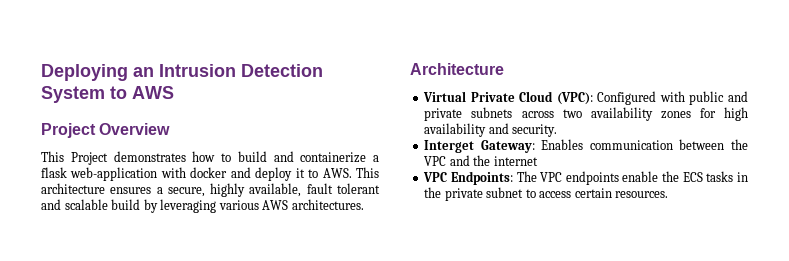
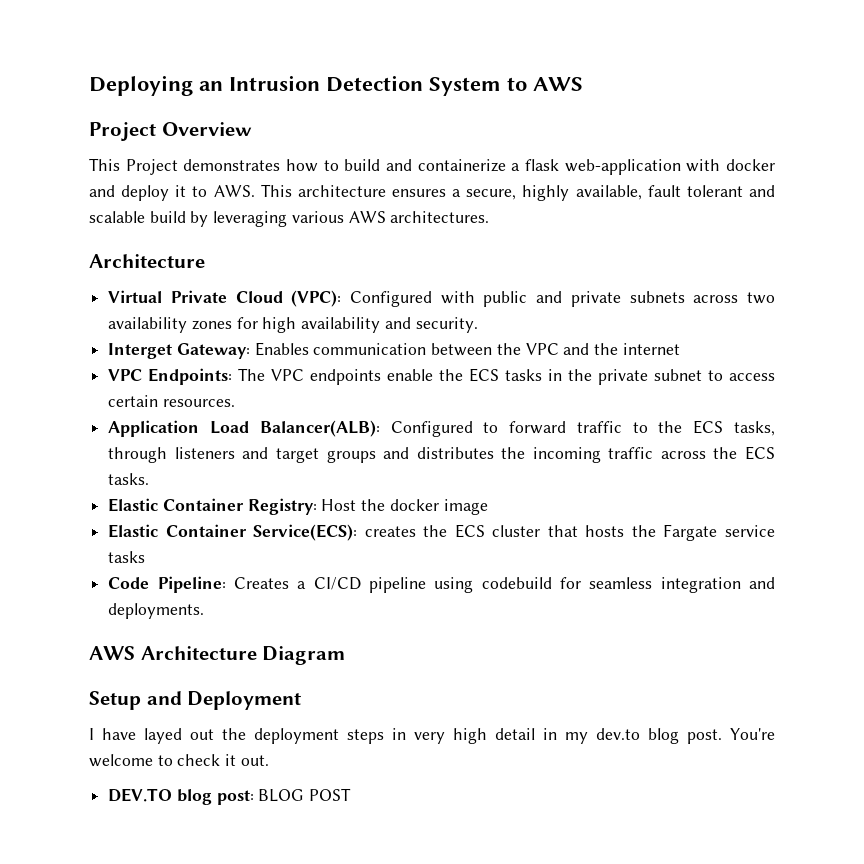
+ Application Load Balancer(ALB): Configured to forward traffic to the ECS tasks, through listeners and target groups and distributes the incoming traffic across the ECS tasks.
+ Elastic Container Registry: Host the docker image
+ Elastic Container Service(ECS): creates the ECS cluster that hosts the Fargate service tasks
+ Code Pipeline: Creates a CI/CD pipeline using codebuild for seamless integration and deployments.
+ AWS Architecture Diagram
+ Setup and Deployment
+ I have layed out the deployment steps in very high detail in my dev.to blog post. You're welcome to check it out.
+ DEV.TO blog post: BLOG POST

